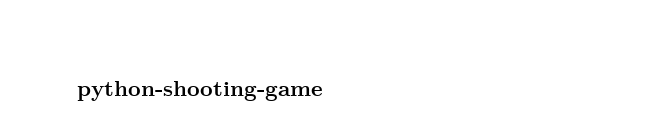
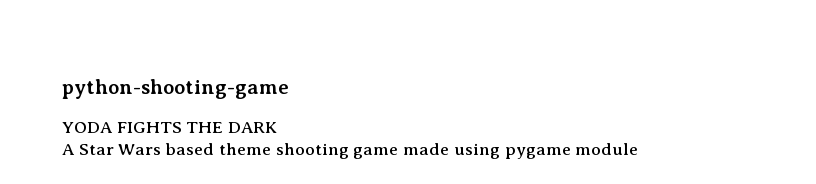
+ YODA FIGHTS THE DARK
+ A Star Wars based theme shooting game made using pygame module

